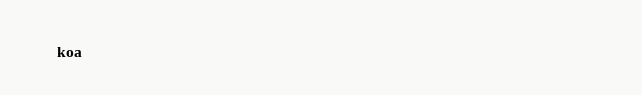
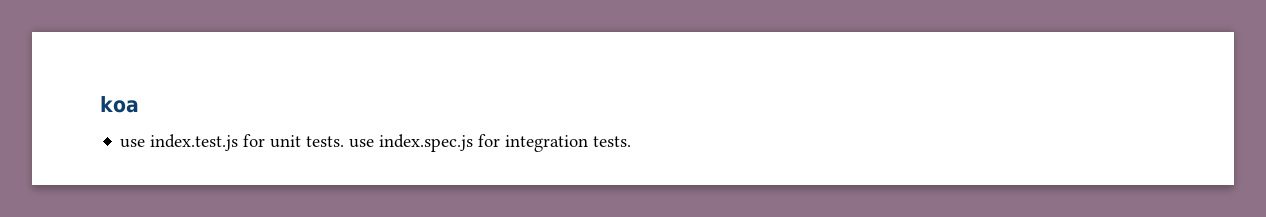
+ use index.test.js for unit tests. use index.spec.js for integration tests.

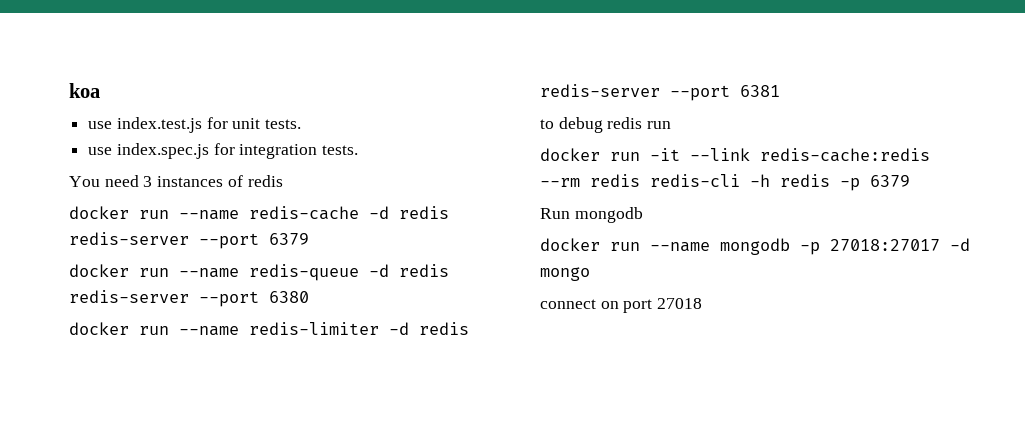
- use index.test.js for unit tests. use index.spec.js for integration tests.
+ use index.test.js for unit tests.
+ use index.spec.js for integration tests.
+ You need 3 instances of redis
+ docker run --name redis-cache -d redis redis-server --port 6379
+ docker run --name redis-queue -d redis redis-server --port 6380
+ docker run --name redis-limiter -d redis redis-server --port 6381
+ to debug redis run
+ docker run -it --link redis-cache:redis --rm redis redis-cli -h redis -p 6379
+ Run mongodb
+ docker run --name mongodb -p 27018:27017 -d mongo
+ connect on port 27018

